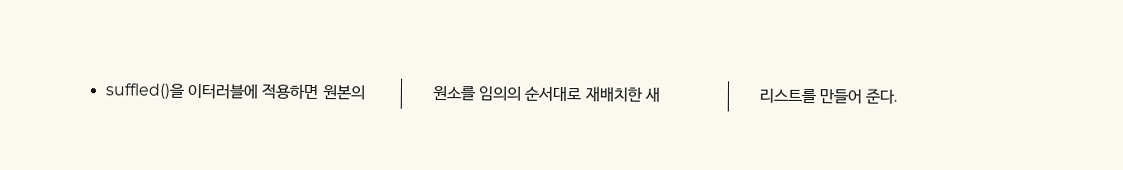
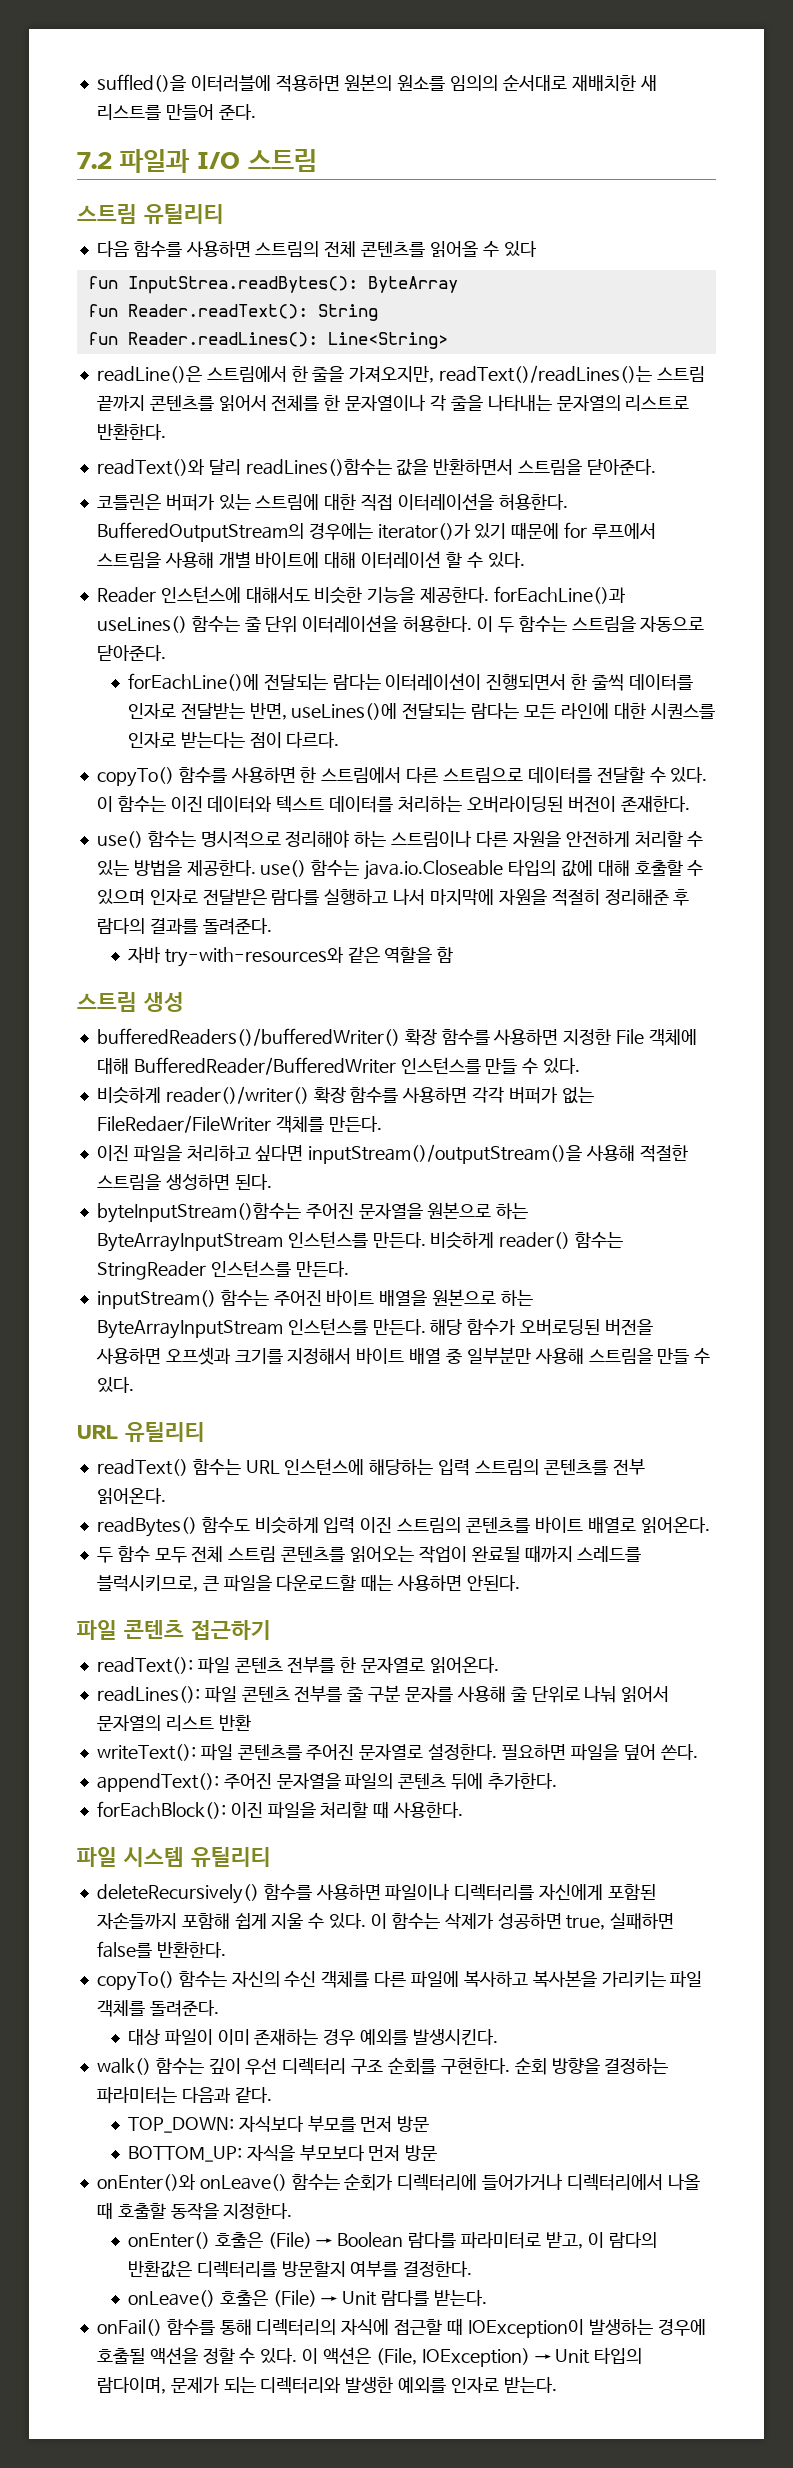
+ 7.2 파일과 I/O 스트림
+ 스트림 유틸리티
+ 다음 함수를 사용하면 스트림의 전체 콘텐츠를 읽어올 수 있다
+ fun InputStrea.readBytes(): ByteArray
+ fun Reader.readText(): String
+ fun Reader.readLines(): Line<String>
+ readLine()은 스트림에서 한 줄을 가져오지만, readText()/readLines()는 스트림 끝까지 콘텐츠를 읽어서 전체를 한 문자열이나 각 줄을 나타내는 문자열의 리스트로 반환한다.
+ readText()와 달리 readLines()함수는 값을 반환하면서 스트림을 닫아준다.
+ 코틀린은 버퍼가 있는 스트림에 대한 직접 이터레이션을 허용한다. BufferedOutputStream의 경우에는 iterator()가 있기 때문에 for 루프에서 스트림을 사용해 개별 바이트에 대해 이터레이션 할 수 있다.
+ Reader 인스턴스에 대해서도 비슷한 기능을 제공한다. forEachLine()과 useLines() 함수는 줄 단위 이터레이션을 허용한다. 이 두 함수는 스트림을 자동으로 닫아준다.
+ forEachLine()에 전달되는 람다는 이터레이션이 진행되면서 한 줄씩 데이터를 인자로 전달받는 반면, useLines()에 전달되는 람다는 모든 라인에 대한 시퀀스를 인자로 받는다는 점이 다르다.
+ copyTo() 함수를 사용하면 한 스트림에서 다른 스트림으로 데이터를 전달할 수 있다. 이 함수는 이진 데이터와 텍스트 데이터를 처리하는 오버라이딩된 버전이 존재한다.
+ use() 함수는 명시적으로 정리해야 하는 스트림이나 다른 자원을 안전하게 처리할 수 있는 방법을 제공한다. use() 함수는 java.io.Closeable 타입의 값에 대해 호출할 수 있으며 인자로 전달받은 람다를 실행하고 나서 마지막에 자원을 적절히 정리해준 후 람다의 결과를 돌려준다.
+ 자바 try-with-resources와 같은 역할을 함
+ 스트림 생성
+ bufferedReaders()/bufferedWriter() 확장 함수를 사용하면 지정한 File 객체에 대해 BufferedReader/BufferedWriter 인스턴스를 만들 수 있다.
+ 비슷하게 reader()/writer() 확장 함수를 사용하면 각각 버퍼가 없는 FileRedaer/FileWriter 객체를 만든다.
+ 이진 파일을 처리하고 싶다면 inputStream()/outputStream()을 사용해 적절한 스트림을 생성하면 된다.
+ byteInputStream()함수는 주어진 문자열을 원본으로 하는 ByteArrayInputStream 인스턴스를 만든다. 비슷하게 reader() 함수는 StringReader 인스턴스를 만든다.
+ inputStream() 함수는 주어진 바이트 배열을 원본으로 하는 ByteArrayInputStream 인스턴스를 만든다. 해당 함수가 오버로딩된 버전을 사용하면 오프셋과 크기를 지정해서 바이트 배열 중 일부분만 사용해 스트림을 만들 수 있다.
+ URL 유틸리티
+ readText() 함수는 URL 인스턴스에 해당하는 입력 스트림의 콘텐츠를 전부 읽어온다.
+ readBytes() 함수도 비슷하게 입력 이진 스트림의 콘텐츠를 바이트 배열로 읽어온다.
+ 두 함수 모두 전체 스트림 콘텐츠를 읽어오는 작업이 완료될 때까지 스레드를 블럭시키므로, 큰 파일을 다운로드할 때는 사용하면 안된다.
+ 파일 콘텐츠 접근하기
+ readText(): 파일 콘텐츠 전부를 한 문자열로 읽어온다.
+ readLines(): 파일 콘텐츠 전부를 줄 구분 문자를 사용해 줄 단위로 나눠 읽어서 문자열의 리스트 반환
+ writeText(): 파일 콘텐츠를 주어진 문자열로 설정한다. 필요하면 파일을 덮어 쓴다.
+ appendText(): 주어진 문자열을 파일의 콘텐츠 뒤에 추가한다.
+ forEachBlock(): 이진 파일을 처리할 때 사용한다.
+ 파일 시스템 유틸리티
+ deleteRecursively() 함수를 사용하면 파일이나 디렉터리를 자신에게 포함된 자손들까지 포함해 쉽게 지울 수 있다. 이 함수는 삭제가 성공하면 true, 실패하면 false를 반환한다.
+ copyTo() 함수는 자신의 수신 객체를 다른 파일에 복사하고 복사본을 가리키는 파일 객체를 돌려준다.
+ 대상 파일이 이미 존재하는 경우 예외를 발생시킨다.
+ walk() 함수는 깊이 우선 디렉터리 구조 순회를 구현한다. 순회 방향을 결정하는 파라미터는 다음과 같다.
+ TOP_DOWN: 자식보다 부모를 먼저 방문
+ BOTTOM_UP: 자식을 부모보다 먼저 방문
+ onEnter()와 onLeave() 함수는 순회가 디렉터리에 들어가거나 디렉터리에서 나올 때 호출할 동작을 지정한다.
+ onEnter() 호출은 (File) → Boolean 람다를 파라미터로 받고, 이 람다의 반환값은 디렉터리를 방문할지 여부를 결정한다.
+ onLeave() 호출은 (File) → Unit 람다를 받는다.
+ onFail() 함수를 통해 디렉터리의 자식에 접근할 때 IOException이 발생하는 경우에 호출될 액션을 정할 수 있다. 이 액션은 (File, IOException) → Unit 타입의 람다이며, 문제가 되는 디렉터리와 발생한 예외를 인자로 받는다.

